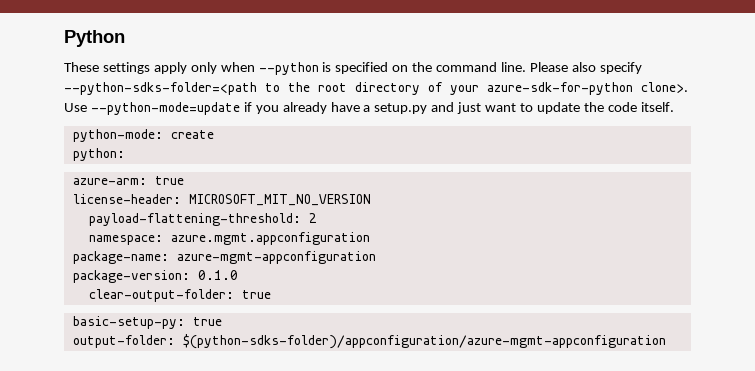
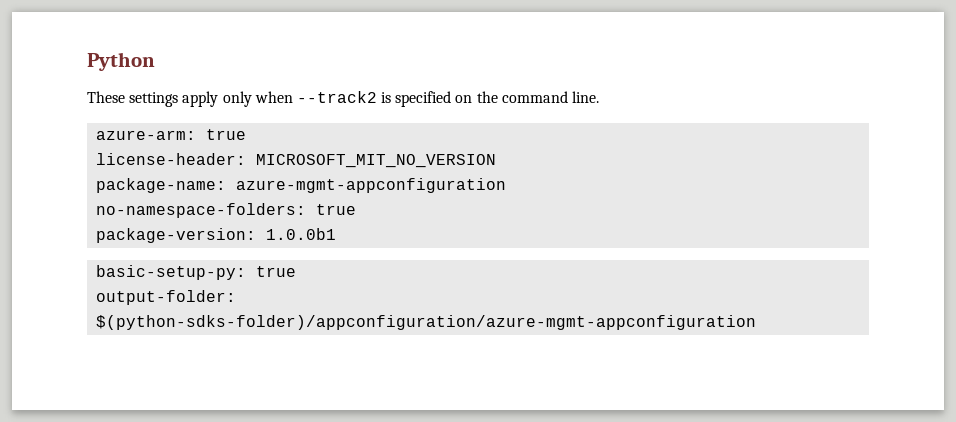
- These settings apply only when --python is specified on the command line. Please also specify --python-sdks-folder=<path to the root directory of your azure-sdk-for-python clone>. Use --python-mode=update if you already have a setup.py and just want to update the code itself.
- python-mode: create
- python:
+ These settings apply only when --track2 is specified on the command line.
- payload-flattening-threshold: 2
- namespace: azure.mgmt.appconfiguration
+ no-namespace-folders: true
- package-version: 0.1.0
- clear-output-folder: true
+ package-version: 1.0.0b1

